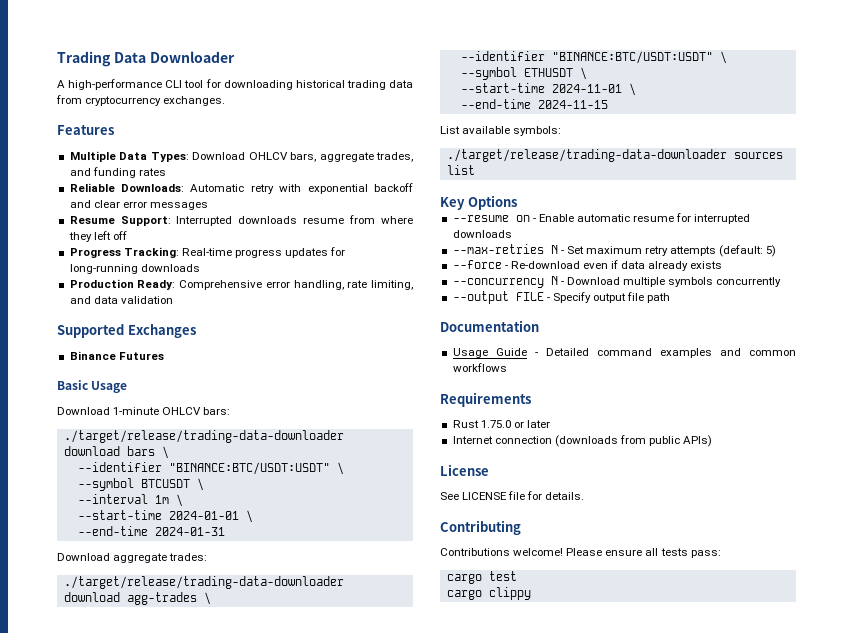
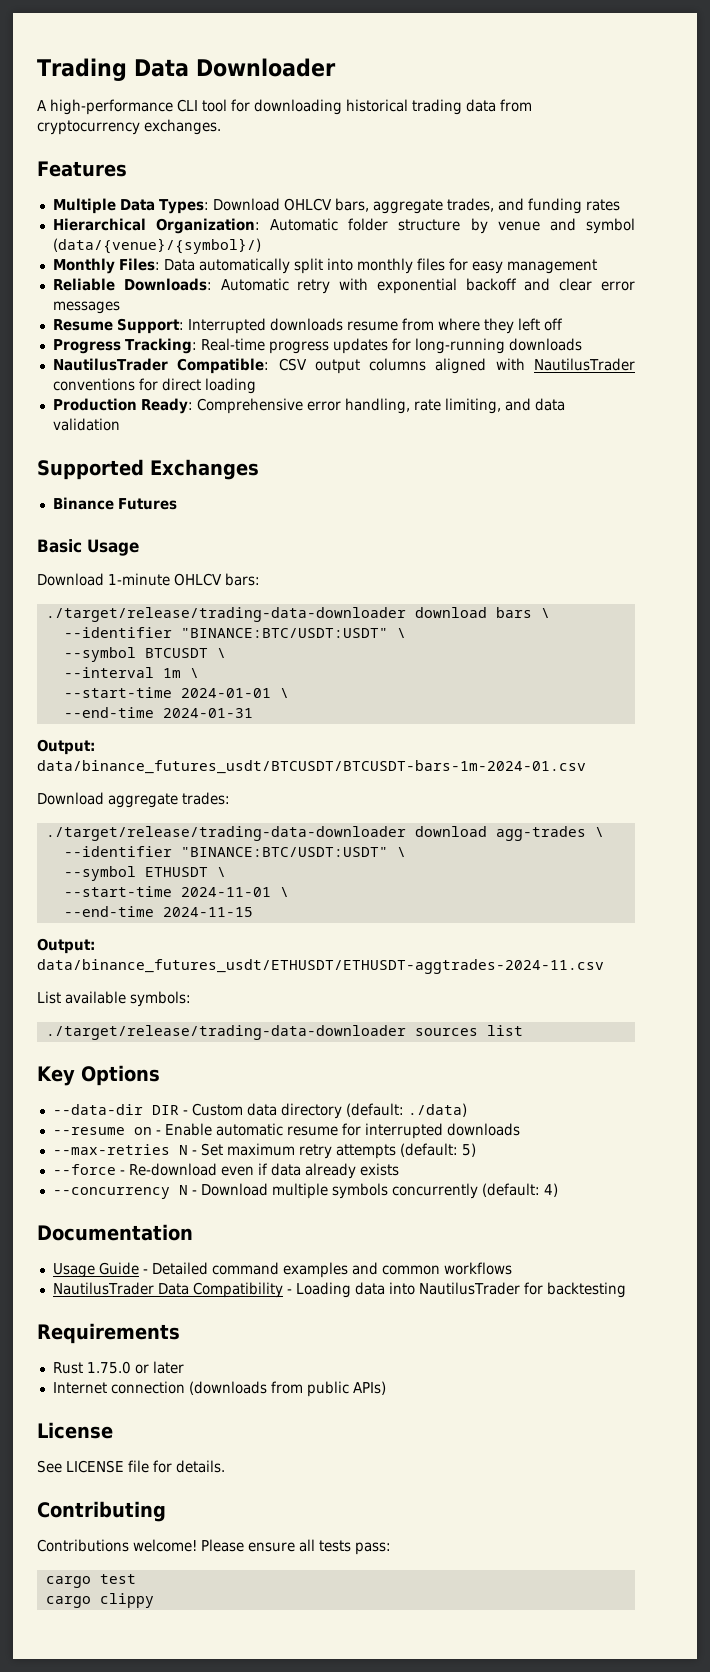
+ Hierarchical Organization: Automatic folder structure by venue and symbol (data/{venue}/{symbol}/)
+ Monthly Files: Data automatically split into monthly files for easy management
+ NautilusTrader Compatible: CSV output columns aligned with NautilusTrader conventions for direct loading
+ Output: data/binance_futures_usdt/BTCUSDT/BTCUSDT-bars-1m-2024-01.csv
+ Output: data/binance_futures_usdt/ETHUSDT/ETHUSDT-aggtrades-2024-11.csv
+ --data-dir DIR - Custom data directory (default: ./data)
- --concurrency N - Download multiple symbols concurrently
- --output FILE - Specify output file path
+ --concurrency N - Download multiple symbols concurrently (default: 4)
+ NautilusTrader Data Compatibility - Loading data into NautilusTrader for backtesting

